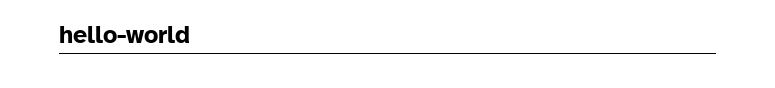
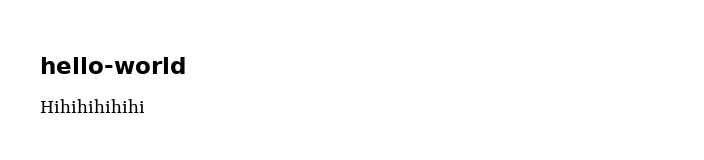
+ Hihihihihihi

